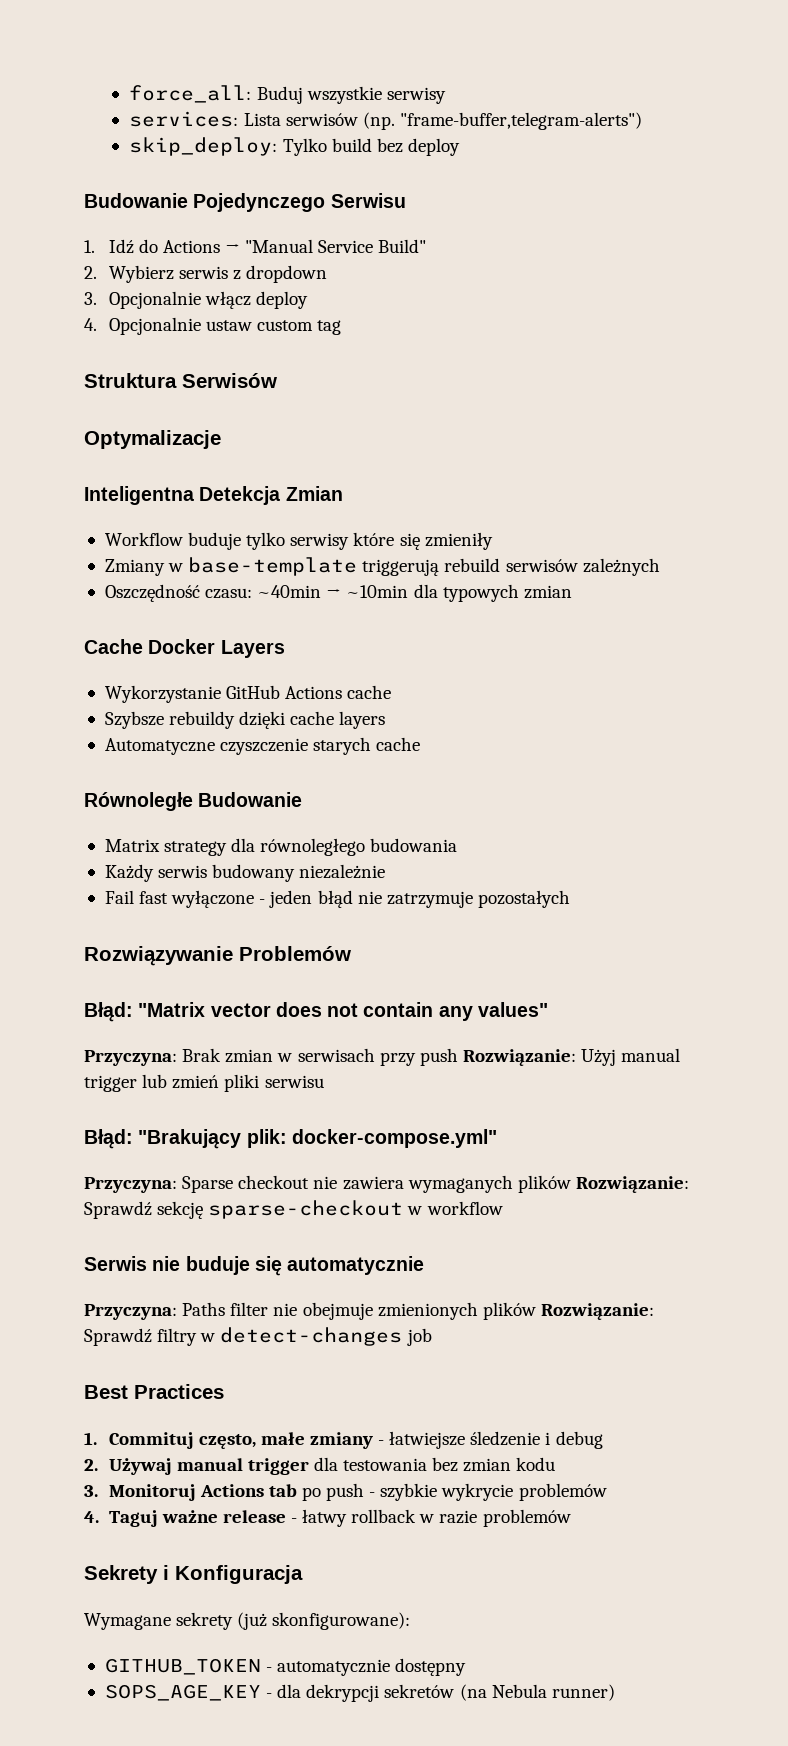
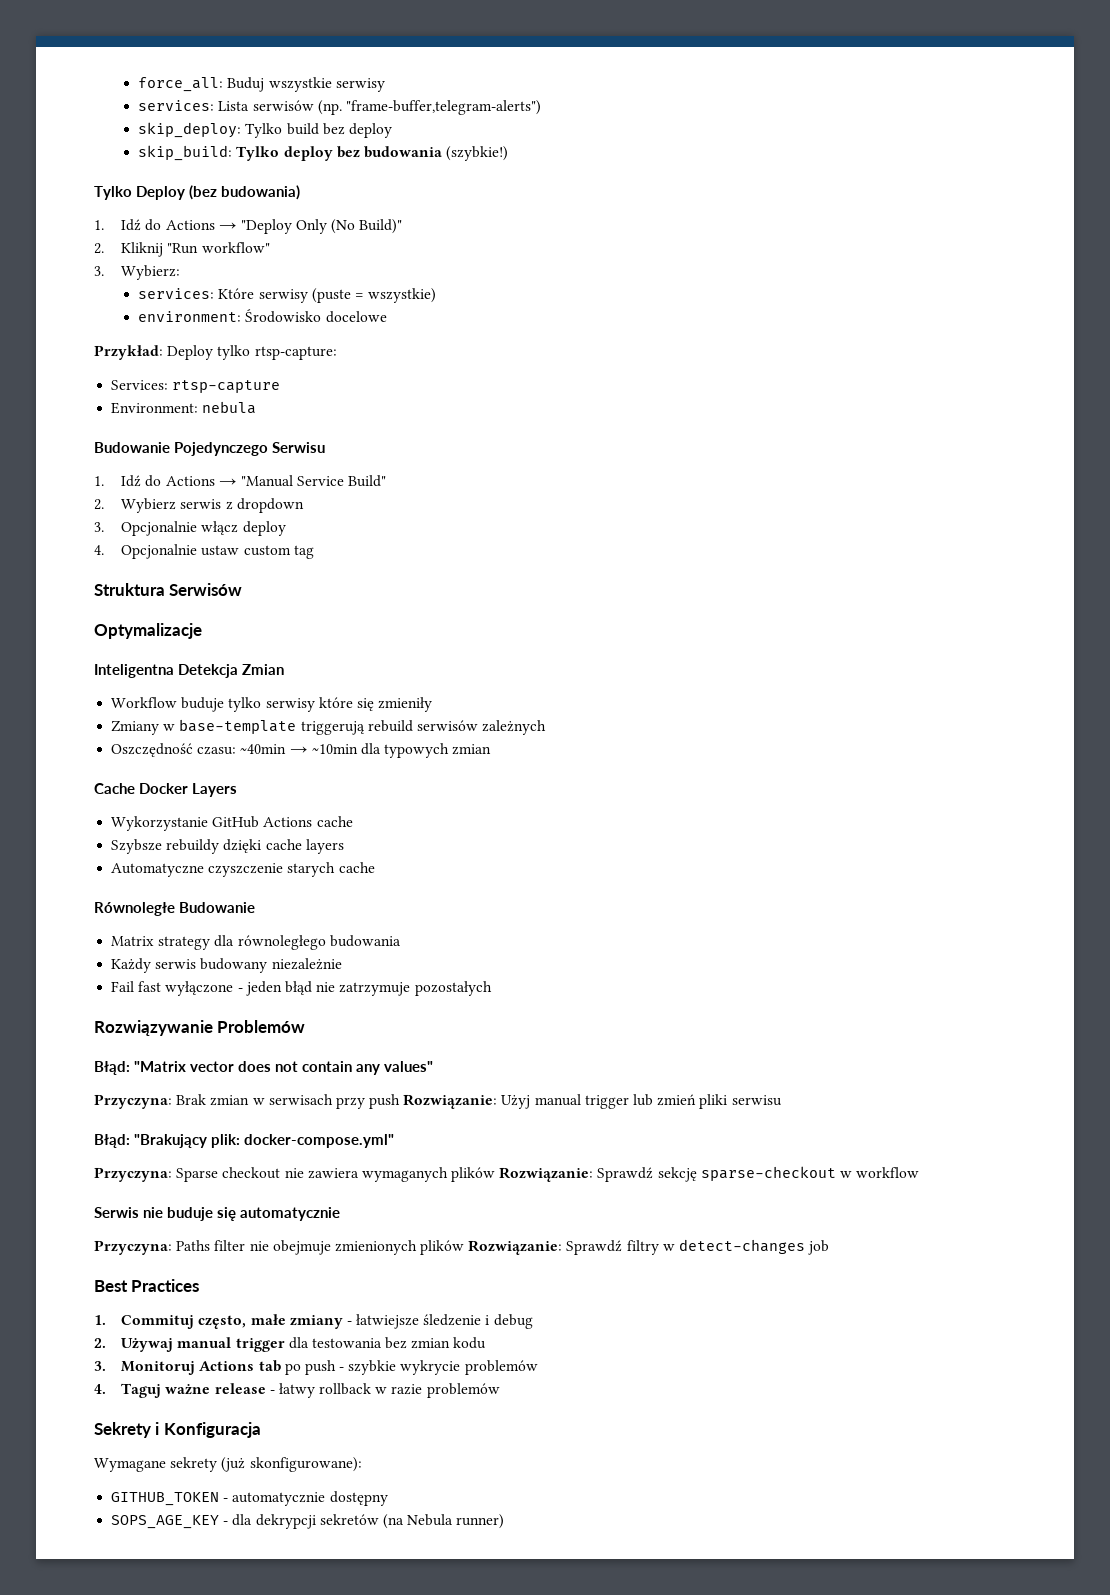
+ skip_build: Tylko deploy bez budowania (szybkie!)
+ Tylko Deploy (bez budowania)
+ 1. Idź do Actions → "Deploy Only (No Build)"
+ 2. Kliknij "Run workflow"
+ 3. Wybierz:
+ services: Które serwisy (puste = wszystkie)
+ environment: Środowisko docelowe
+ Przykład: Deploy tylko rtsp-capture:
+ Services: rtsp-capture
+ Environment: nebula

